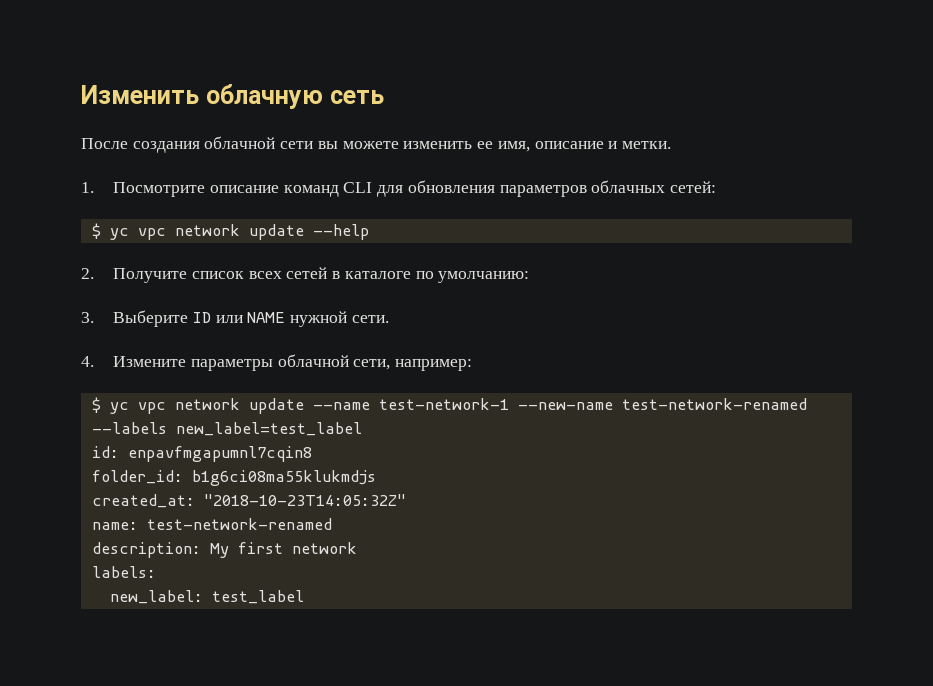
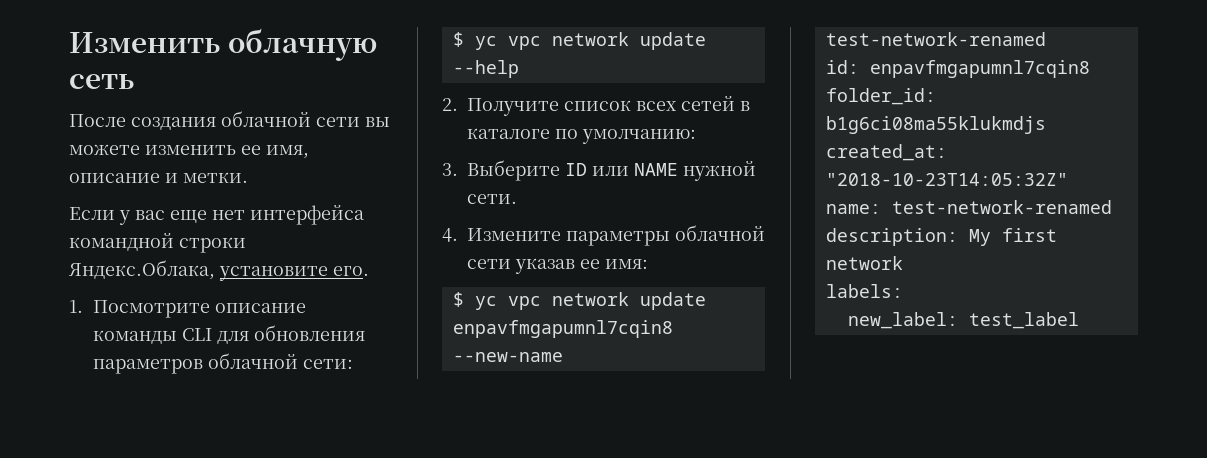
+ Если у вас еще нет интерфейса командной строки Яндекс.Облака, установите его.
- 1. Посмотрите описание команд CLI для обновления параметров облачных сетей:
+ 1. Посмотрите описание команды CLI для обновления параметров облачной сети:
- 4. Измените параметры облачной сети, например:
- $ yc vpc network update --name test-network-1 --new-name test-network-renamed --labels new_label=test_label
+ 4. Измените параметры облачной сети указав ее имя:
+ $ yc vpc network update enpavfmgapumnl7cqin8 --new-name test-network-renamed

